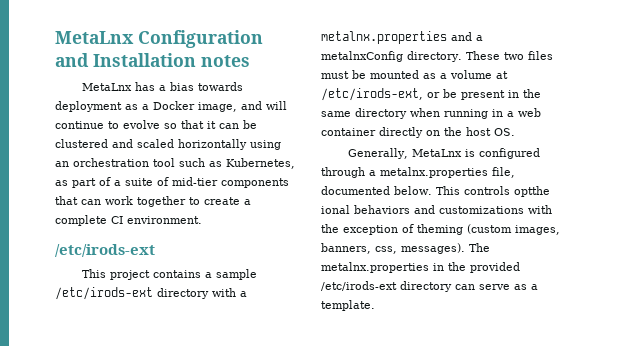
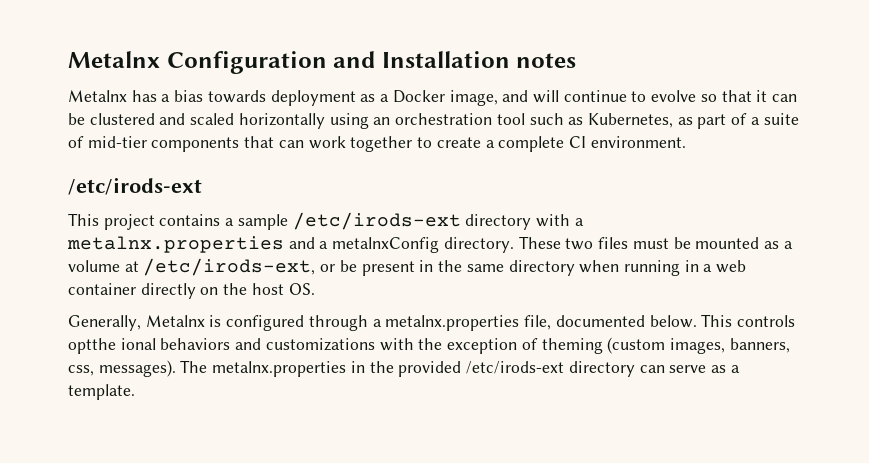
- MetaLnx Configuration and Installation notes
+ Metalnx Configuration and Installation notes
- MetaLnx has a bias towards deployment as a Docker image, and will continue to evolve so that it can be clustered and scaled horizontally using an orchestration tool such as Kubernetes, as part of a suite of mid-tier components that can work together to create a complete CI environment.
+ Metalnx has a bias towards deployment as a Docker image, and will continue to evolve so that it can be clustered and scaled horizontally using an orchestration tool such as Kubernetes, as part of a suite of mid-tier components that can work together to create a complete CI environment.
- Generally, MetaLnx is configured through a metalnx.properties file, documented below.
+ Generally, Metalnx is configured through a metalnx.properties file, documented below.

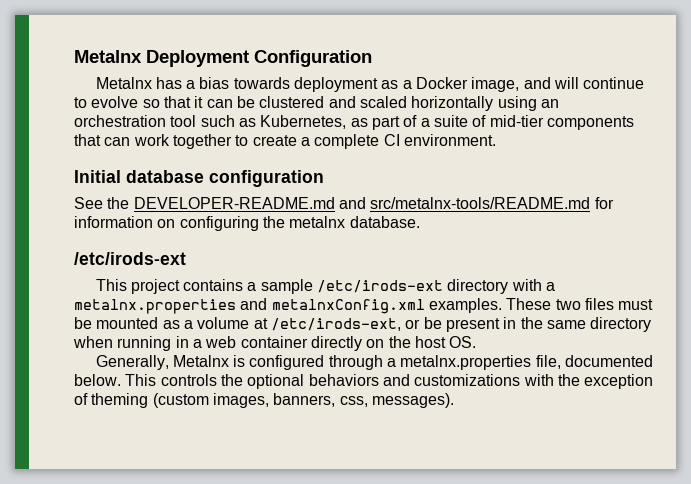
- Metalnx Configuration and Installation notes
+ Metalnx Deployment Configuration
+ Initial database configuration
+ See the DEVELOPER-README.md and src/metalnx-tools/README.md for information on configuring the metalnx database.
- This project contains a sample /etc/irods-ext directory with a metalnx.properties and a metalnxConfig directory.
+ This project contains a sample /etc/irods-ext directory with a metalnx.properties and metalnxConfig.xml examples.
- This controls optthe ional behaviors and customizations with the exception of theming (custom images, banners, css, messages). The metalnx.properties in the provided /etc/irods-ext directory can serve as a template.
+ This controls the optional behaviors and customizations with the exception of theming (custom images, banners, css, messages).

